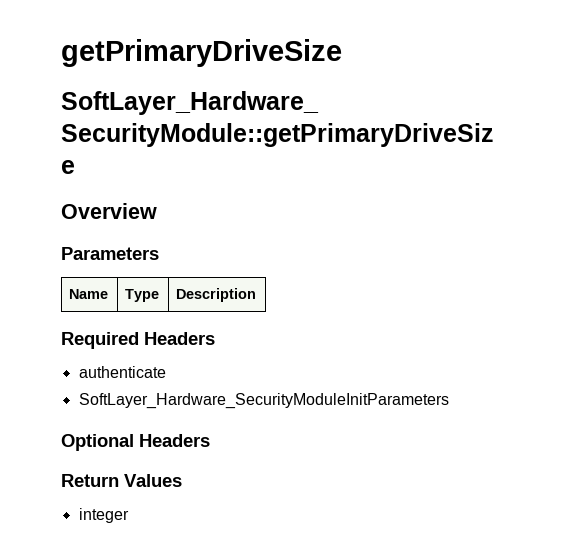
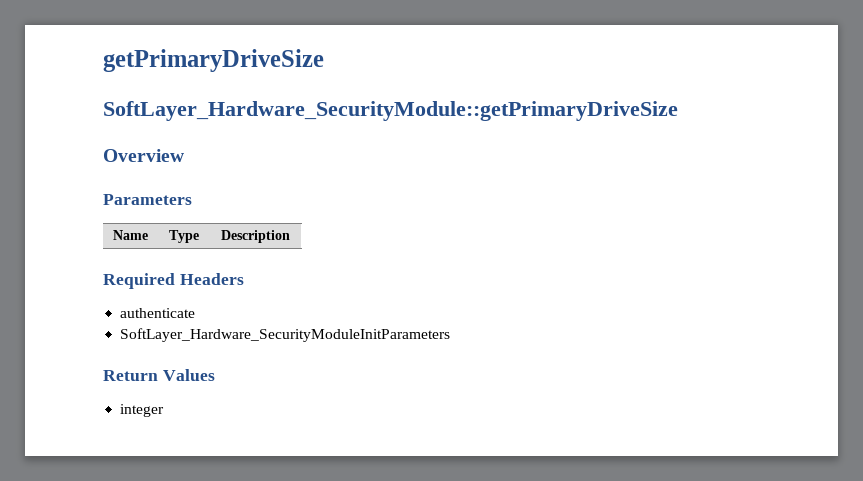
- Optional Headers

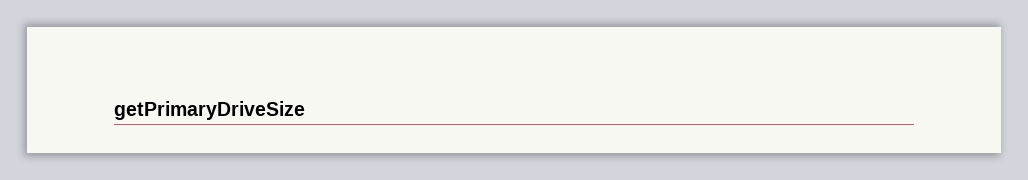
- SoftLayer_Hardware_SecurityModule::getPrimaryDriveSize
- Overview
- Parameters
- Name | Type | Description
- Required Headers
- authenticate
- SoftLayer_Hardware_SecurityModuleInitParameters
- Return Values
- integer

